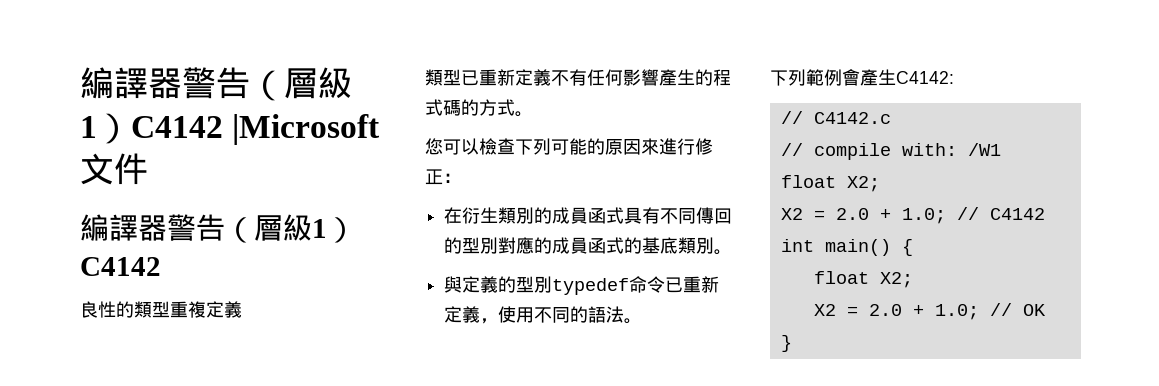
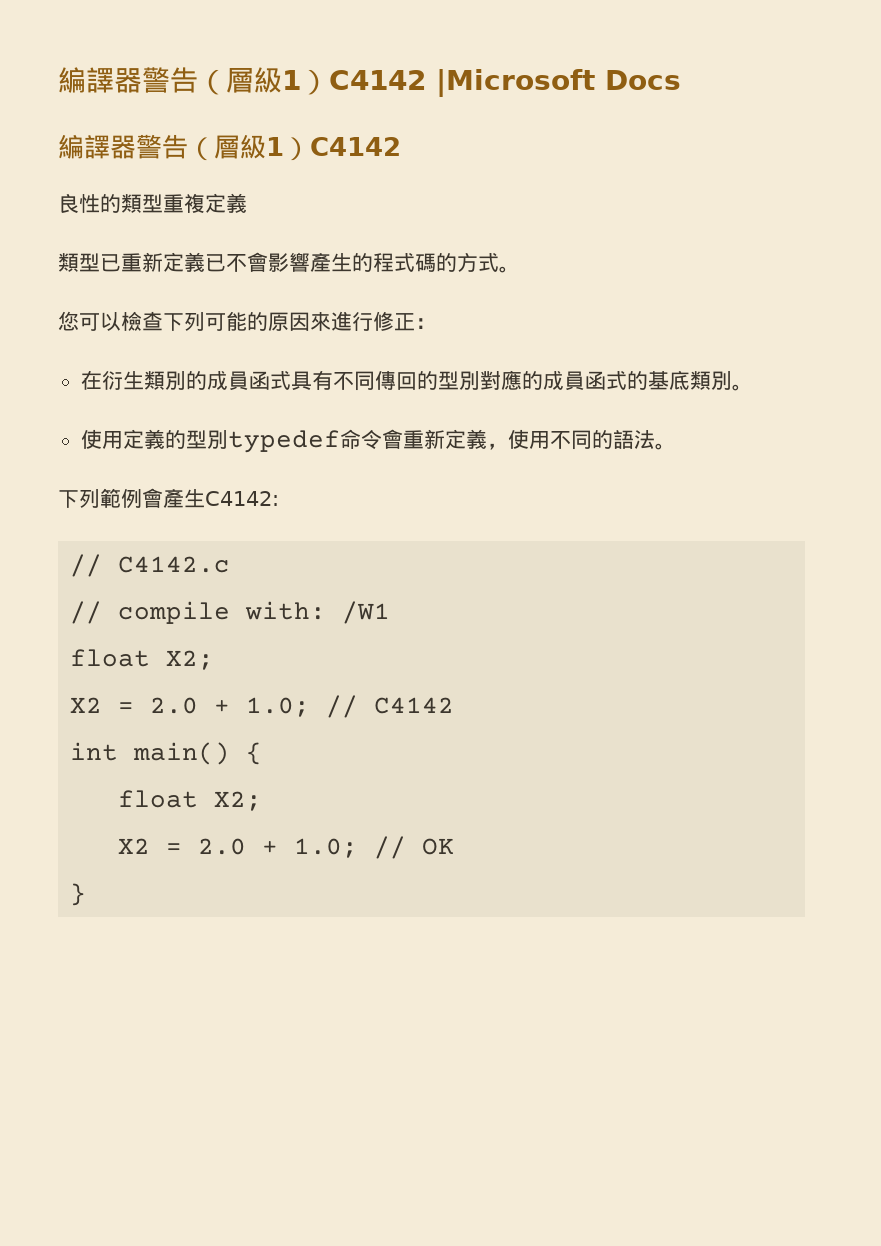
- 編譯器警告（層級1）C4142 |Microsoft文件
+ 編譯器警告（層級1）C4142 |Microsoft Docs
- 類型已重新定義不有任何影響產生的程式碼的方式。
+ 類型已重新定義已不會影響產生的程式碼的方式。
- 與定義的型別typedef命令已重新定義，使用不同的語法。
+ 使用定義的型別typedef命令會重新定義，使用不同的語法。

